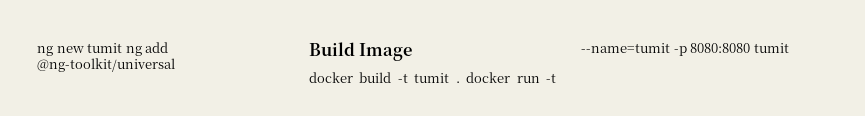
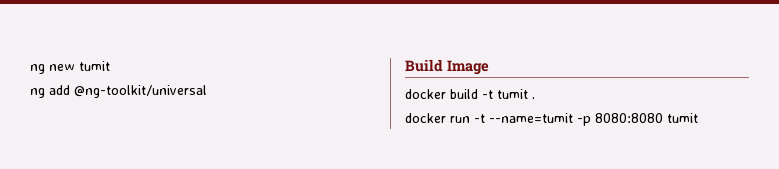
- ng new tumit ng add @ng-toolkit/universal
+ ng new tumit
+ ng add @ng-toolkit/universal
- docker build -t tumit . docker run -t --name=tumit -p 8080:8080 tumit
+ docker build -t tumit .
+ docker run -t --name=tumit -p 8080:8080 tumit

